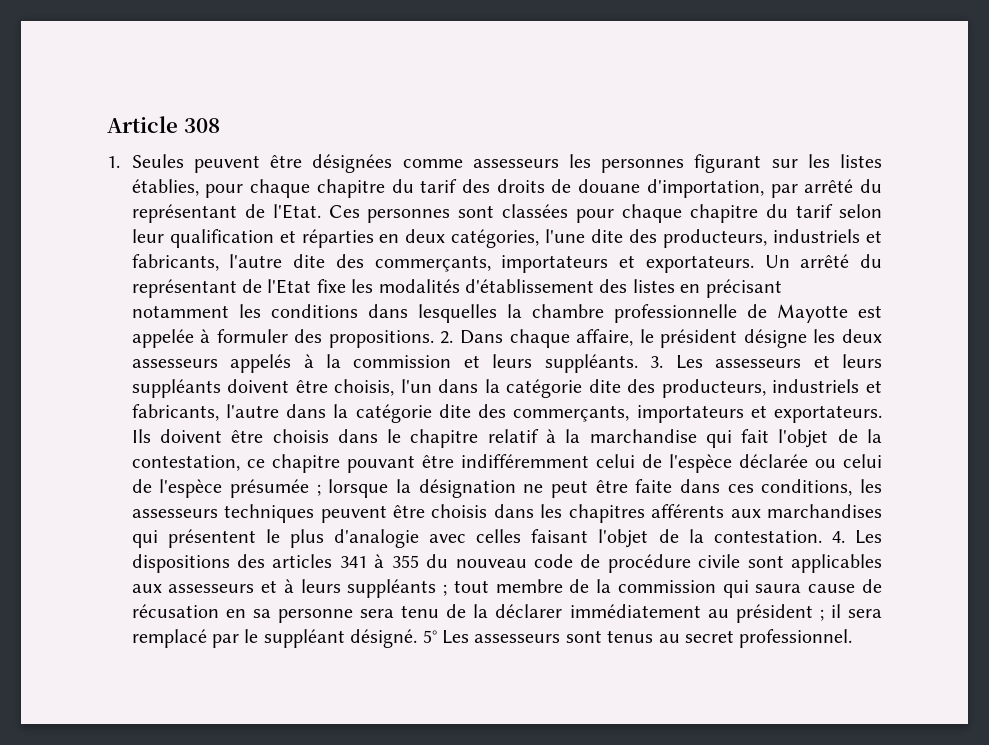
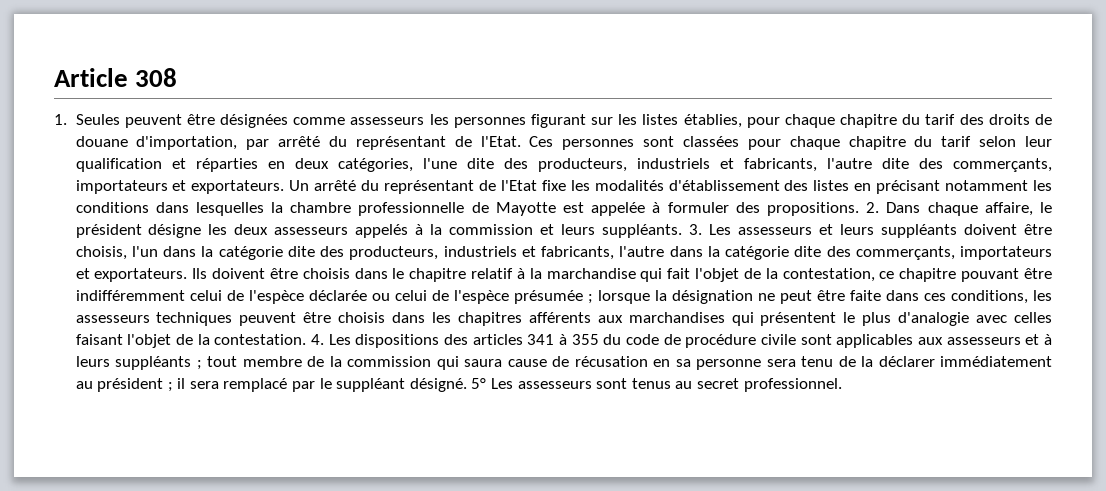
- 4. Les dispositions des articles 341 à 355 du nouveau code de procédure civile sont applicables aux assesseurs et à leurs suppléants ; tout membre de la commission qui saura cause de récusation en sa personne sera tenu de la déclarer immédiatement au président ; il sera remplacé par le suppléant désigné.
+ 4. Les dispositions des articles 341 à 355 du code de procédure civile sont applicables aux assesseurs et à leurs suppléants ; tout membre de la commission qui saura cause de récusation en sa personne sera tenu de la déclarer immédiatement au président ; il sera remplacé par le suppléant désigné.

